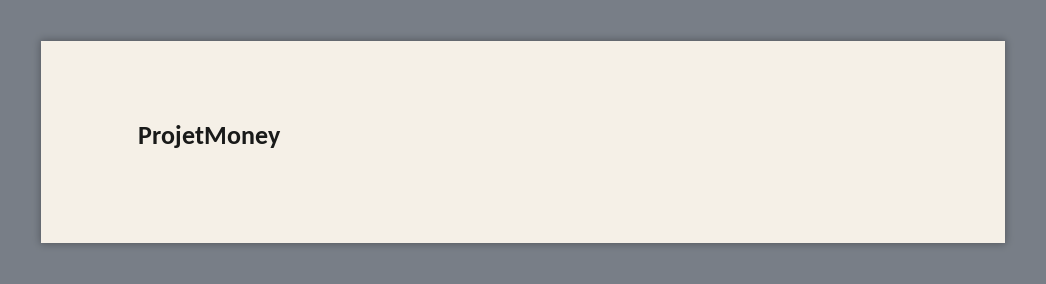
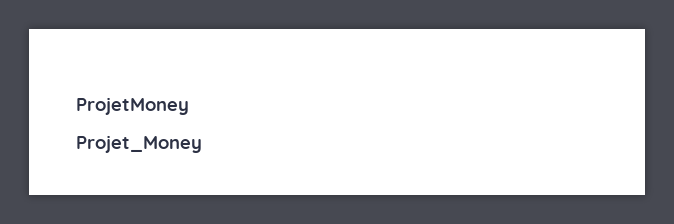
+ Projet_Money

